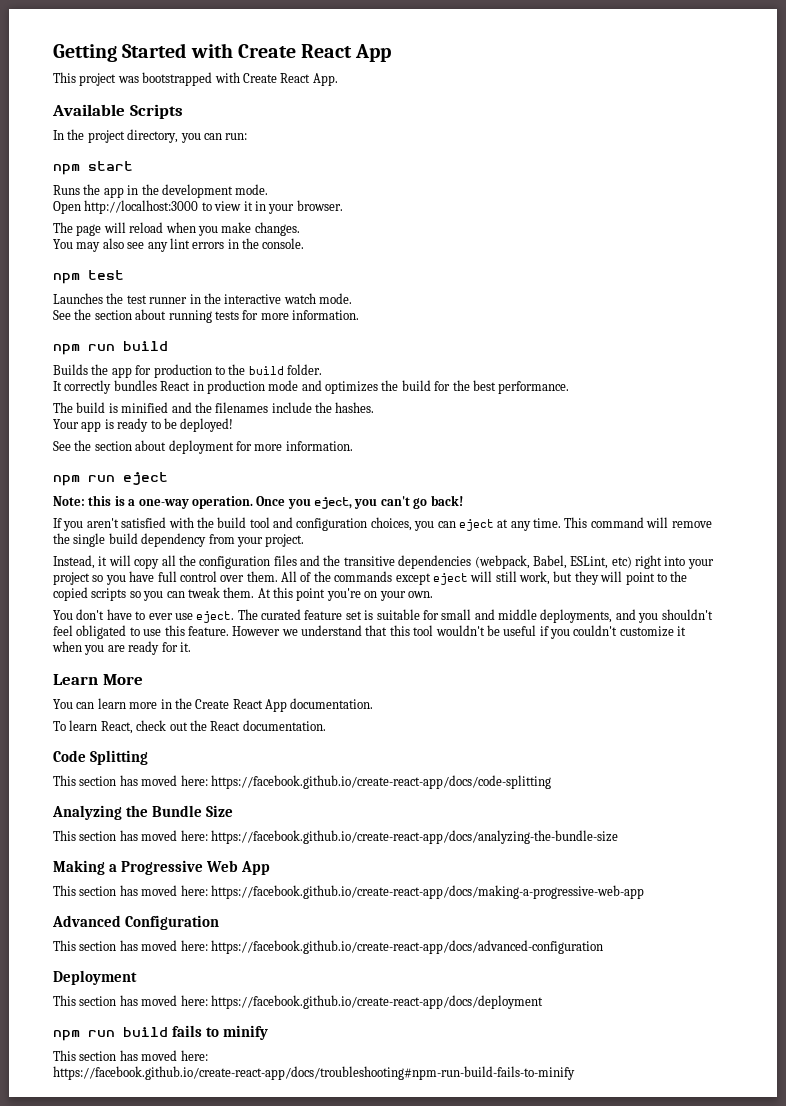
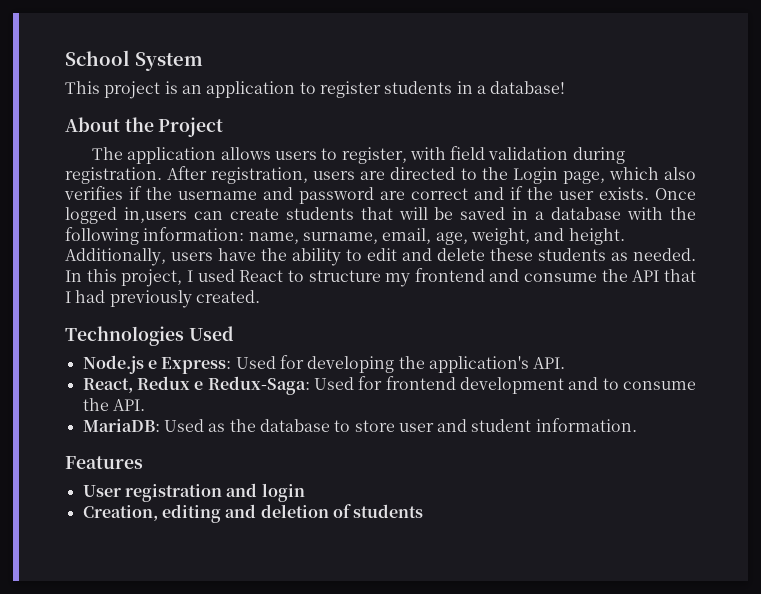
- Getting Started with Create React App
- This project was bootstrapped with Create React App.
- Available Scripts
- In the project directory, you can run:
- npm start
- Runs the app in the development mode.
- Open http://localhost:3000 to view it in your browser.
- The page will reload when you make changes.
- You may also see any lint errors in the console.
- npm test
- Launches the test runner in the interactive watch mode.
- See the section about running tests for more information.
- npm run build
- Builds the app for production to the build folder.
- It correctly bundles React in production mode and optimizes the build for the best performance.
- The build is minified and the filenames include the hashes.
- Your app is ready to be deployed!
- See the section about deployment for more information.
- npm run eject
- Note: this is a one-way operation. Once you eject, you can't go back!
- If you aren't satisfied with the build tool and configuration choices, you can eject at any time. This command will remove the single build dependency from your project.
- Instead, it will copy all the configuration files and the transitive dependencies (webpack, Babel, ESLint, etc) right into your project so you have full control over them. All of the commands except eject will still work, but they will point to the copied scripts so you can tweak them. At this point you're on your own.
- You don't have to ever use eject. The curated feature set is suitable for small and middle deployments, and you shouldn't feel obligated to use this feature. However we understand that this tool wouldn't be useful if you couldn't customize it when you are ready for it.
- Learn More
- You can learn more in the Create React App documentation.
- To learn React, check out the React documentation.
- Code Splitting
- This section has moved here: https://facebook.github.io/create-react-app/docs/code-splitting
- Analyzing the Bundle Size
- This section has moved here: https://facebook.github.io/create-react-app/docs/analyzing-the-bundle-size
- Making a Progressive Web App
- This section has moved here: https://facebook.github.io/create-react-app/docs/making-a-progressive-web-app
- Advanced Configuration
- This section has moved here: https://facebook.github.io/create-react-app/docs/advanced-configuration
- Deployment
- This section has moved here: https://facebook.github.io/create-react-app/docs/deployment
- npm run build fails to minify
- This section has moved here: https://facebook.github.io/create-react-app/docs/troubleshooting#npm-run-build-fails-to-minify
+ School System
+ This project is an application to register students in a database!
+ About the Project
+ The application allows users to register, with field validation during registration. After registration, users are directed to the Login page, which also verifies if the username and password are correct and if the user exists. Once logged in,users can create students that will be saved in a database with the following information: name, surname, email, age, weight, and height. Additionally, users have the ability to edit and delete these students as needed. In this project, I used React to structure my frontend and consume the API that I had previously created.
+ Technologies Used
+ Node.js e Express: Used for developing the application's API.
+ React, Redux e Redux-Saga: Used for frontend development and to consume the API.
+ MariaDB: Used as the database to store user and student information.
+ Features
+ User registration and login
+ Creation, editing and deletion of students

